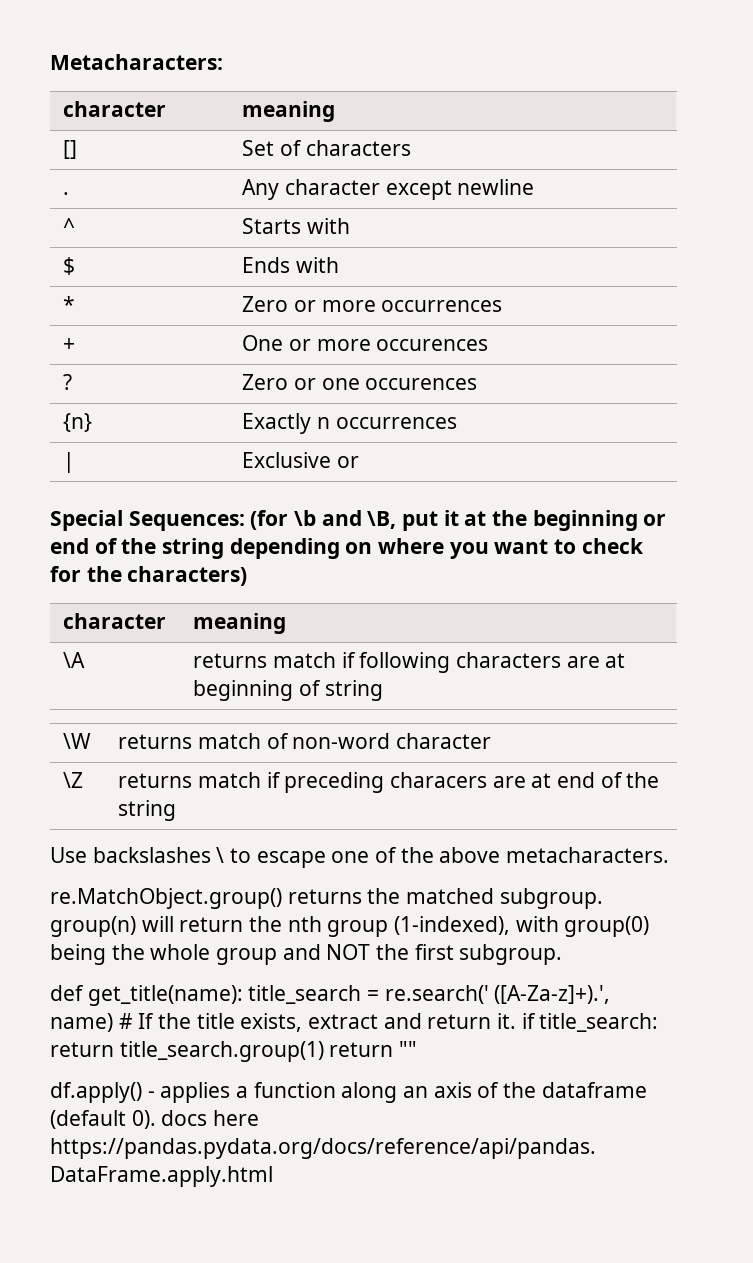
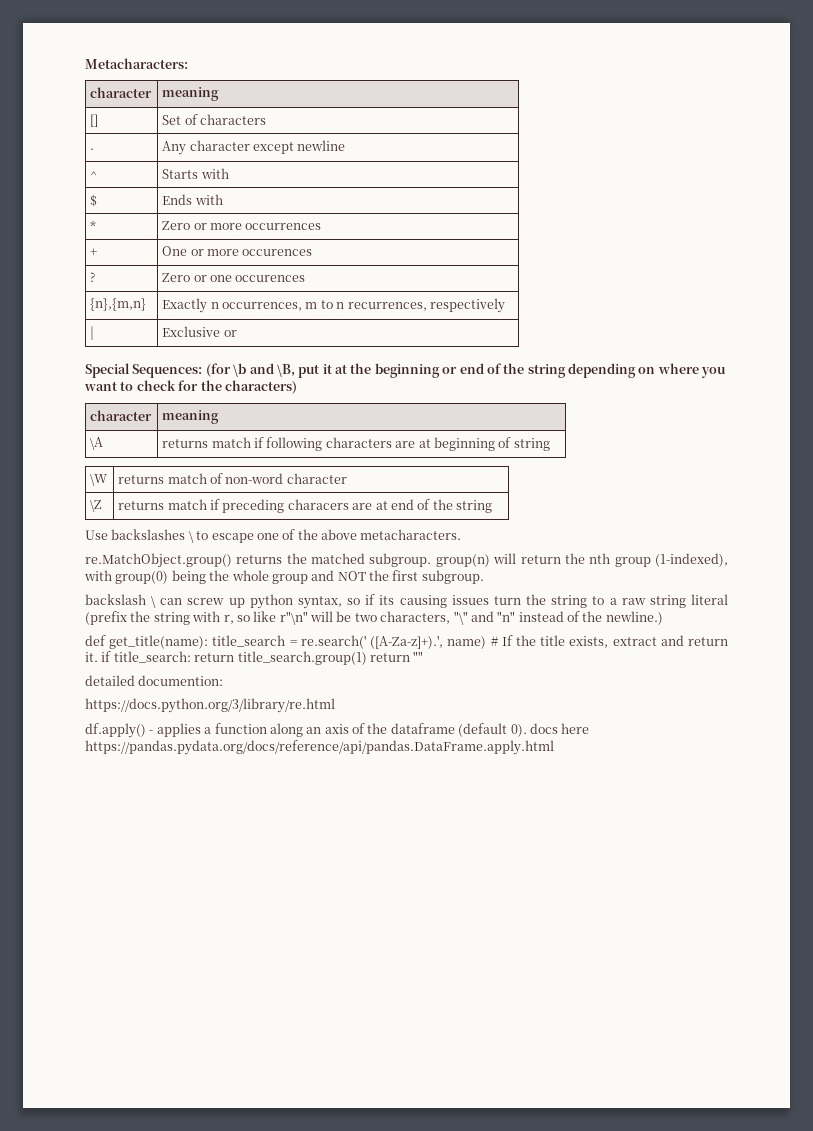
- {n} | Exactly n occurrences
+ {n},{m,n} | Exactly n occurrences, m to n recurrences, respectively
+ backslash \ can screw up python syntax, so if its causing issues turn the string to a raw string literal (prefix the string with r, so like r"\n" will be two characters, "\" and "n" instead of the newline.)
+ detailed documention:
+ https://docs.python.org/3/library/re.html

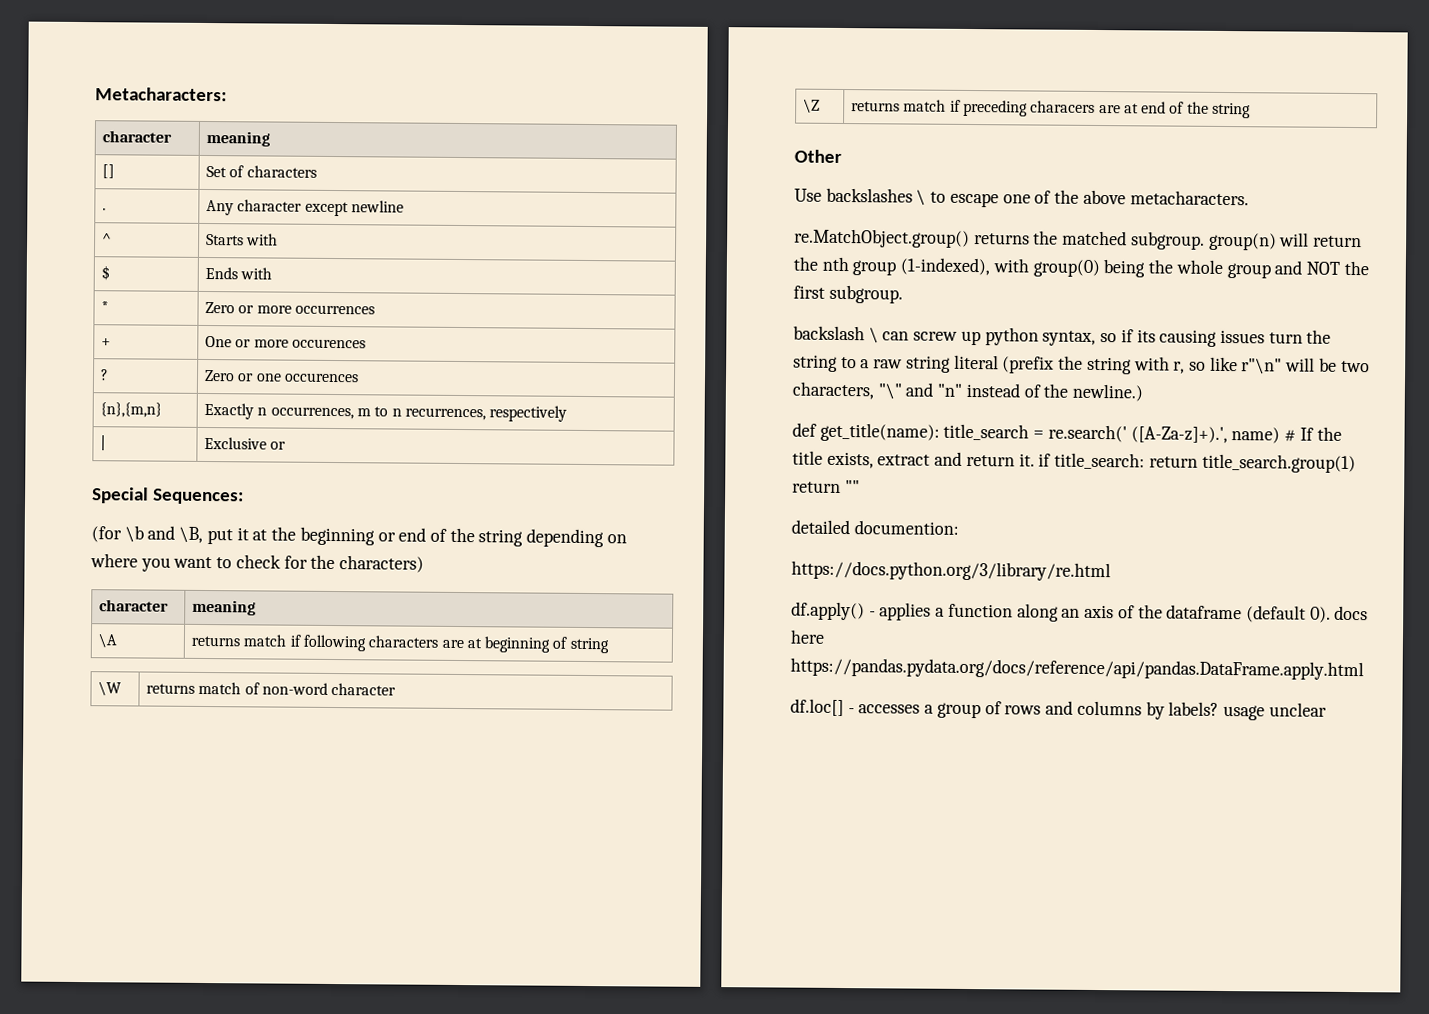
- Special Sequences: (for \b and \B, put it at the beginning or end of the string depending on where you want to check for the characters)
+ Special Sequences:
+ (for \b and \B, put it at the beginning or end of the string depending on where you want to check for the characters)
+ Other
+ df.loc[] - accesses a group of rows and columns by labels? usage unclear

